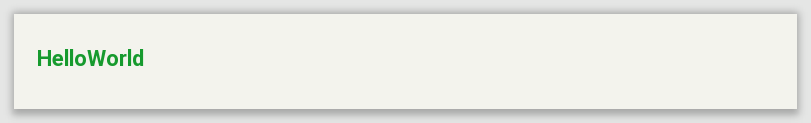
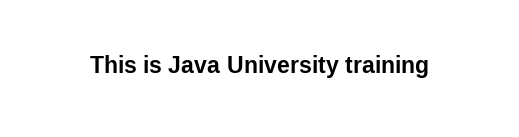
- HelloWorld
+ This is Java University training

